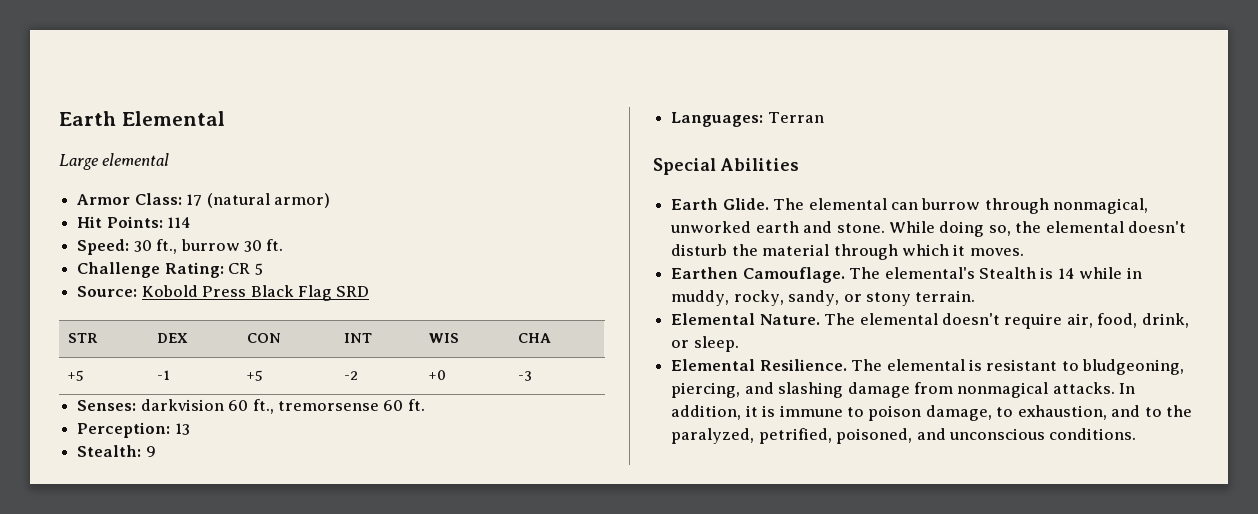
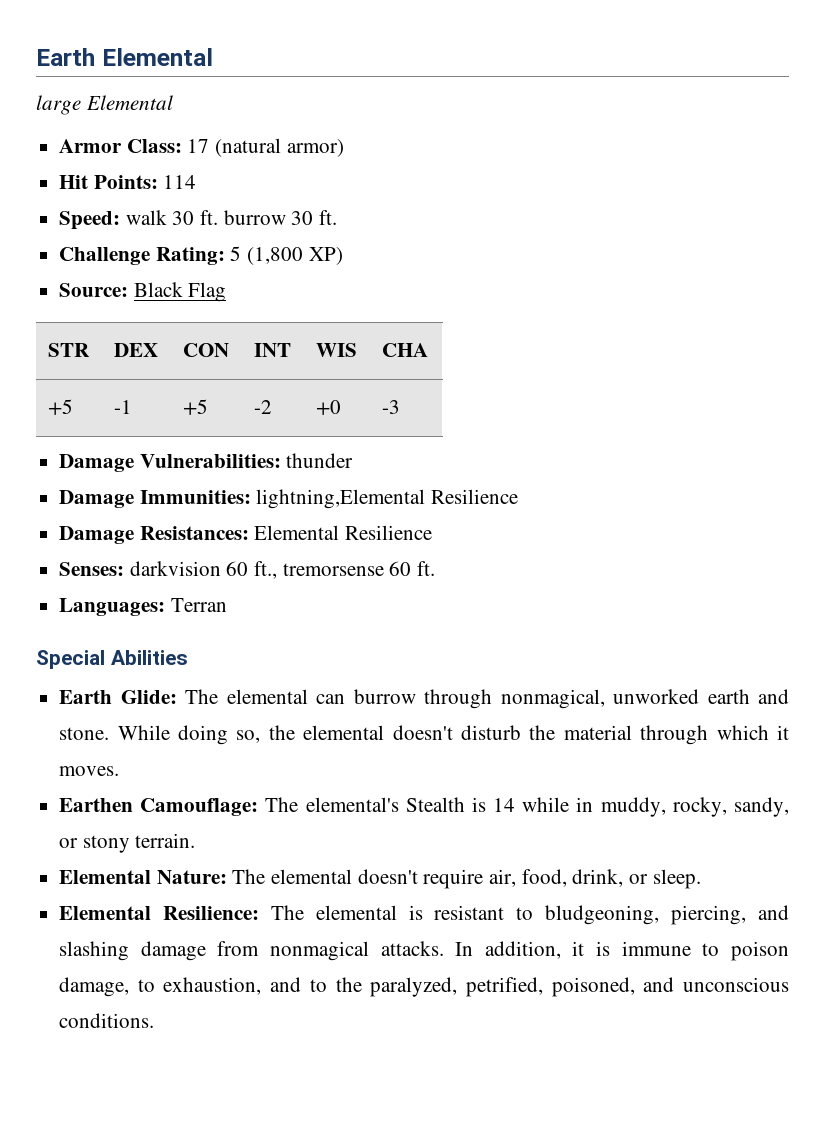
- Large elemental
+ large Elemental
- Speed: 30 ft., burrow 30 ft.
+ Speed: walk 30 ft. burrow 30 ft.
- Challenge Rating: CR 5
+ Challenge Rating: 5 (1,800 XP)
- Source: Kobold Press Black Flag SRD
+ Source: Black Flag
+ Damage Vulnerabilities: thunder
+ Damage Immunities: lightning,Elemental Resilience
+ Damage Resistances: Elemental Resilience
- Perception: 13
- Stealth: 9
- Earth Glide. The elemental can burrow through nonmagical, unworked earth and stone.
+ Earth Glide: The elemental can burrow through nonmagical, unworked earth and stone.
- Earthen Camouflage. The elemental's Stealth is 14 while in muddy, rocky, sandy, or stony terrain.
+ Earthen Camouflage: The elemental's Stealth is 14 while in muddy, rocky, sandy, or stony terrain.
- Elemental Nature. The elemental doesn't require air, food, drink, or sleep.
+ Elemental Nature: The elemental doesn't require air, food, drink, or sleep.
- Elemental Resilience. The elemental is resistant to bludgeoning, piercing, and slashing damage from nonmagical attacks.
+ Elemental Resilience: The elemental is resistant to bludgeoning, piercing, and slashing damage from nonmagical attacks.

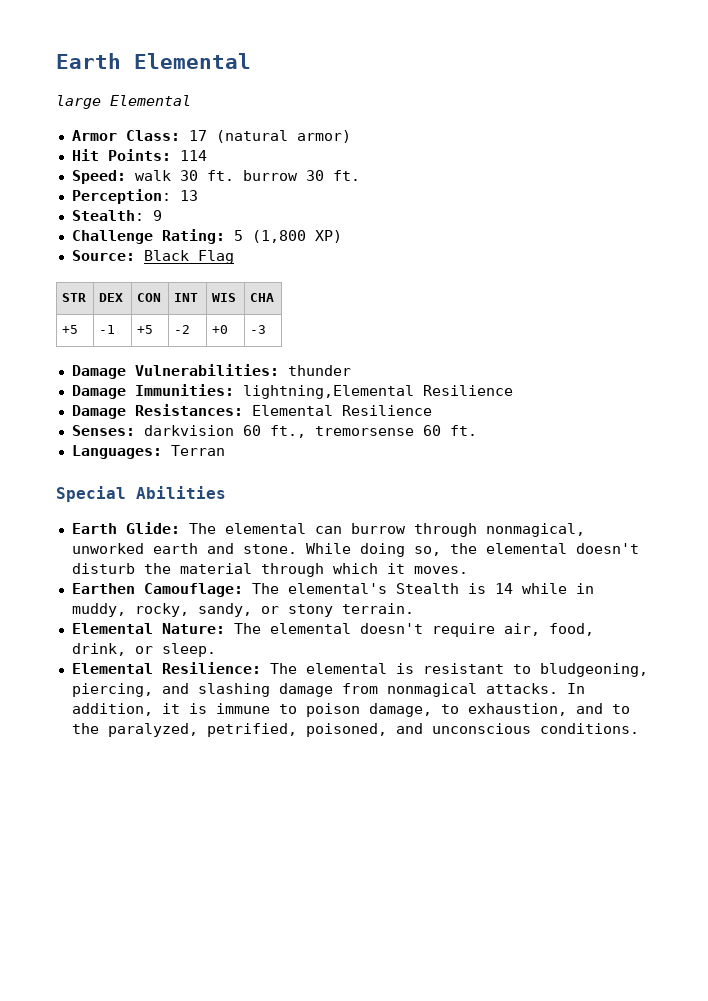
+ Perception: 13
+ Stealth: 9

